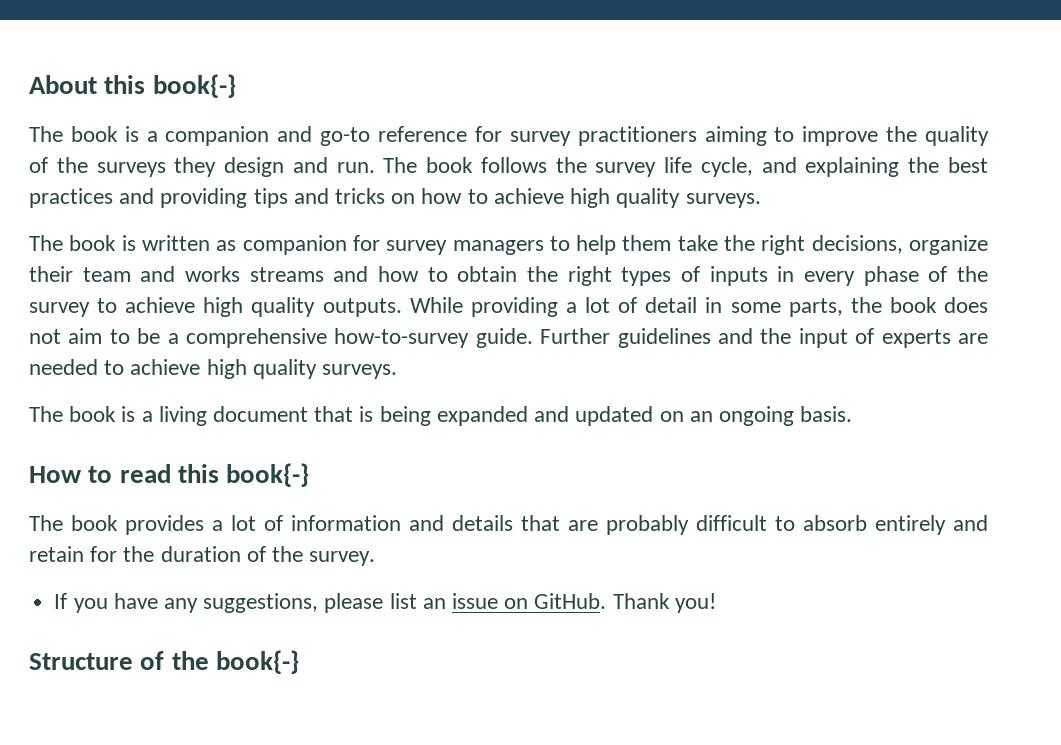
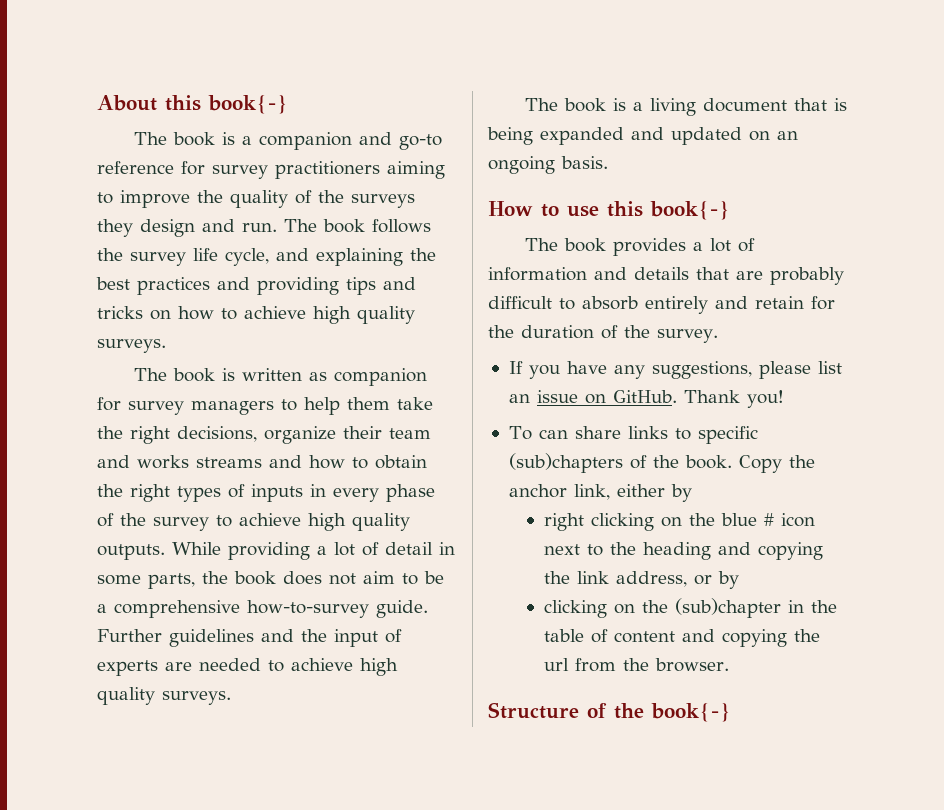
- How to read this book{-}
+ How to use this book{-}
+ To can share links to specific (sub)chapters of the book. Copy the anchor link, either by
+ right clicking on the blue # icon next to the heading and copying the link address, or by
+ clicking on the (sub)chapter in the table of content and copying the url from the browser.

